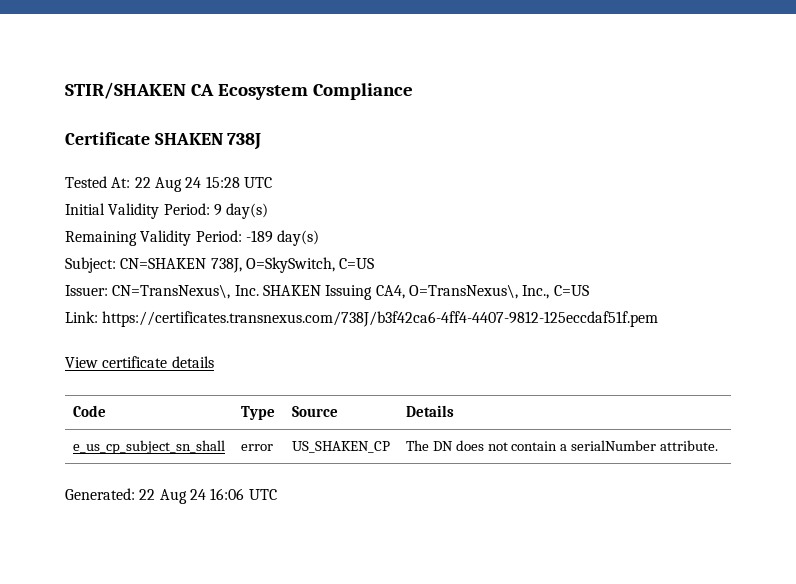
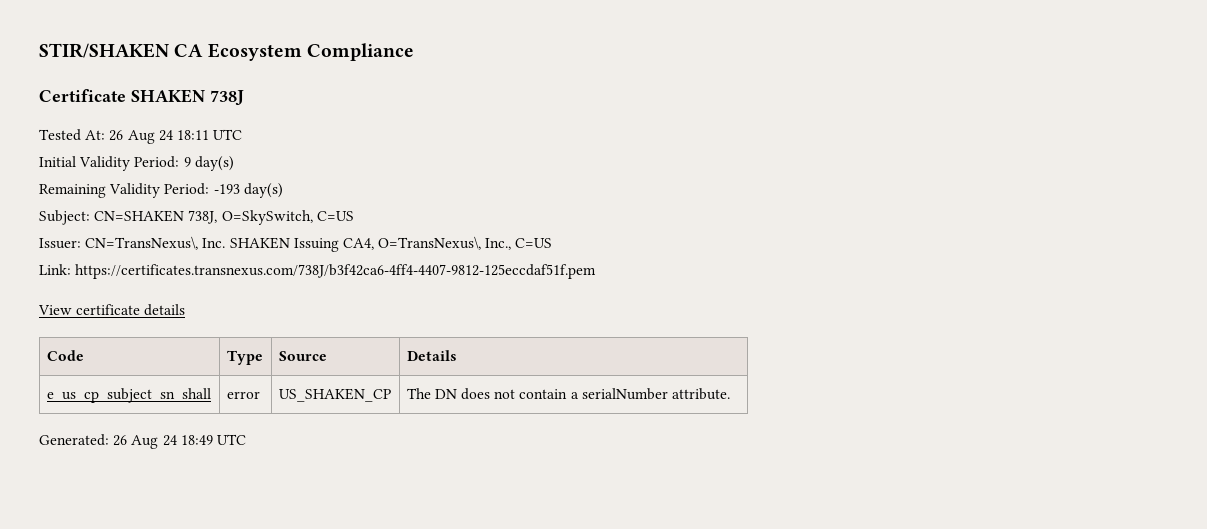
- Tested At: 22 Aug 24 15:28 UTC
+ Tested At: 26 Aug 24 18:11 UTC
- Remaining Validity Period: -189 day(s)
+ Remaining Validity Period: -193 day(s)
- Generated: 22 Aug 24 16:06 UTC
+ Generated: 26 Aug 24 18:49 UTC

